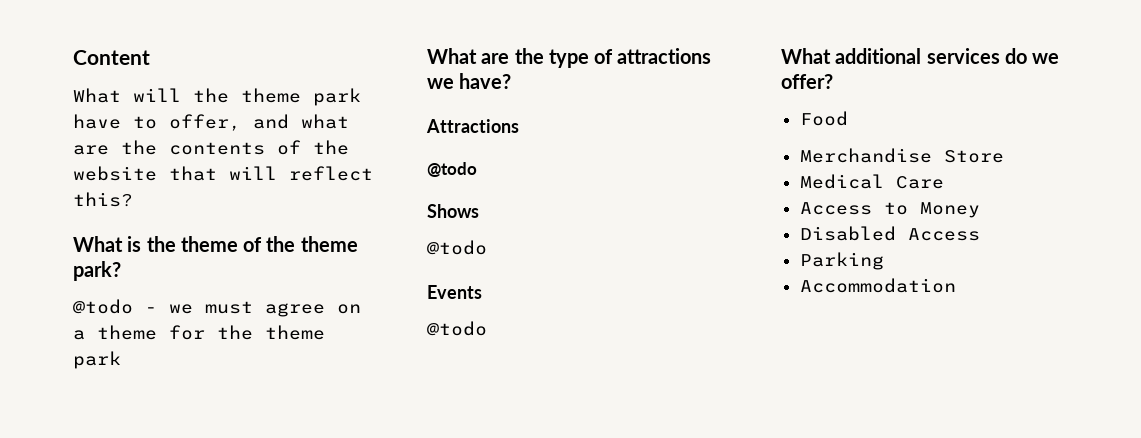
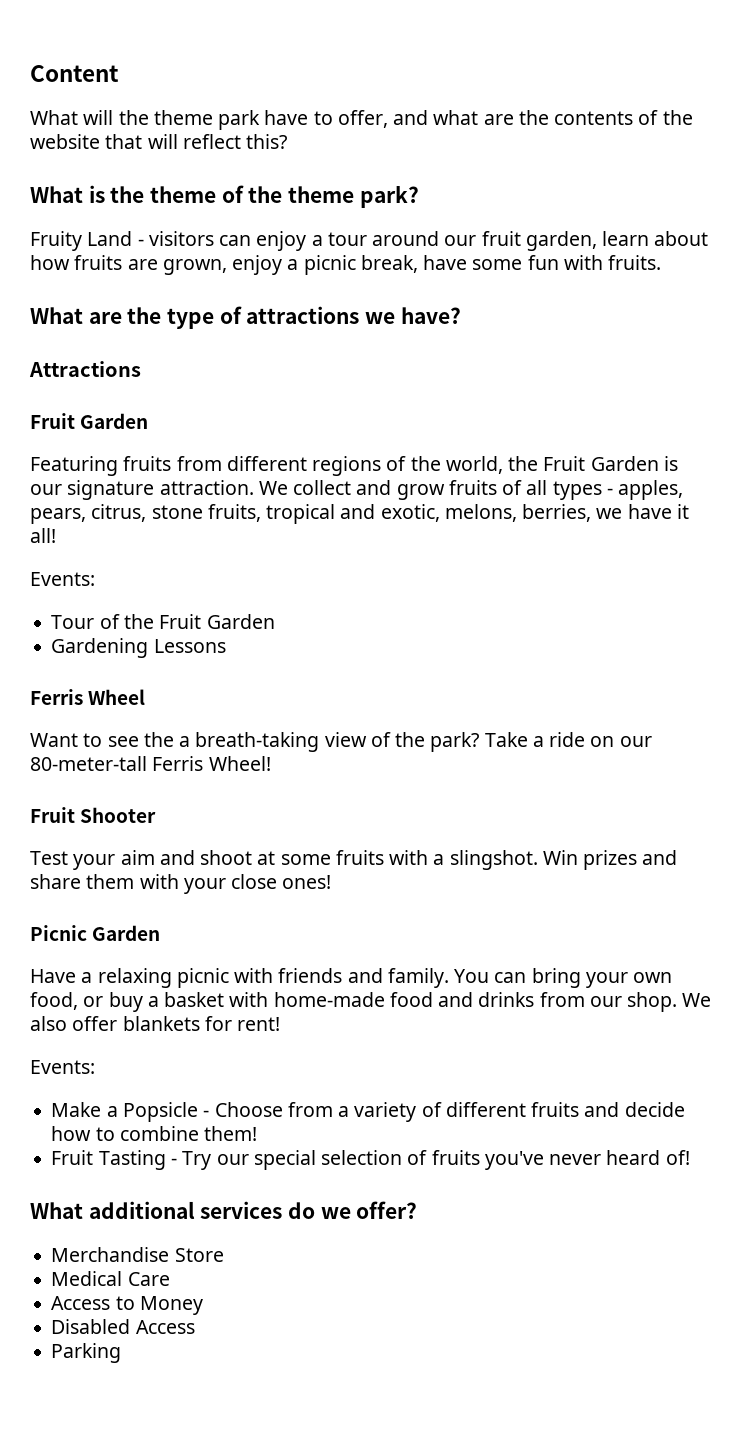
- @todo - we must agree on a theme for the theme park
+ Fruity Land - visitors can enjoy a tour around our fruit garden, learn about how fruits are grown, enjoy a picnic break, have some fun with fruits.
  Attractions
- @todo
- Shows
- @todo
- Events
- @todo
+ Fruit Garden
+ Featuring fruits from different regions of the world, the Fruit Garden is our signature attraction. We collect and grow fruits of all types - apples, pears, citrus, stone fruits, tropical and exotic, melons, berries, we have it all!
+ Events:
+ Tour of the Fruit Garden
+ Gardening Lessons
+ Ferris Wheel
+ Want to see the a breath-taking view of the park? Take a ride on our 80-meter-tall Ferris Wheel!
+ Fruit Shooter
+ Test your aim and shoot at some fruits with a slingshot. Win prizes and share them with your close ones!
+ Picnic Garden
+ Have a relaxing picnic with friends and family. You can bring your own food, or buy a basket with home-made food and drinks from our shop. We also offer blankets for rent!
+ Events:
+ Make a Popsicle - Choose from a variety of different fruits and decide how to combine them!
+ Fruit Tasting - Try our special selection of fruits you've never heard of!
- Food
- Accommodation

